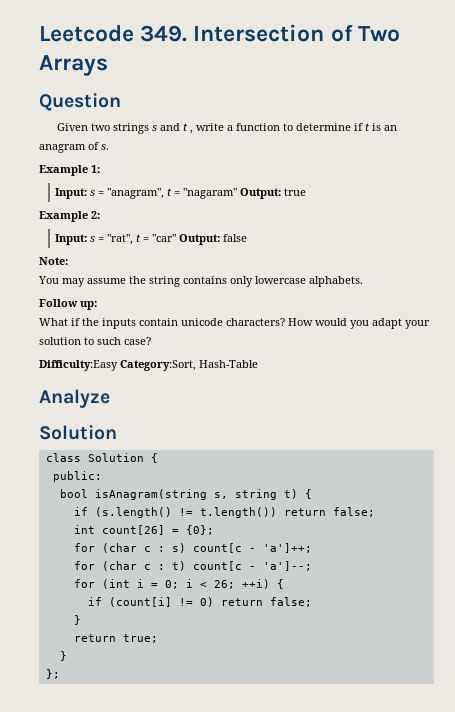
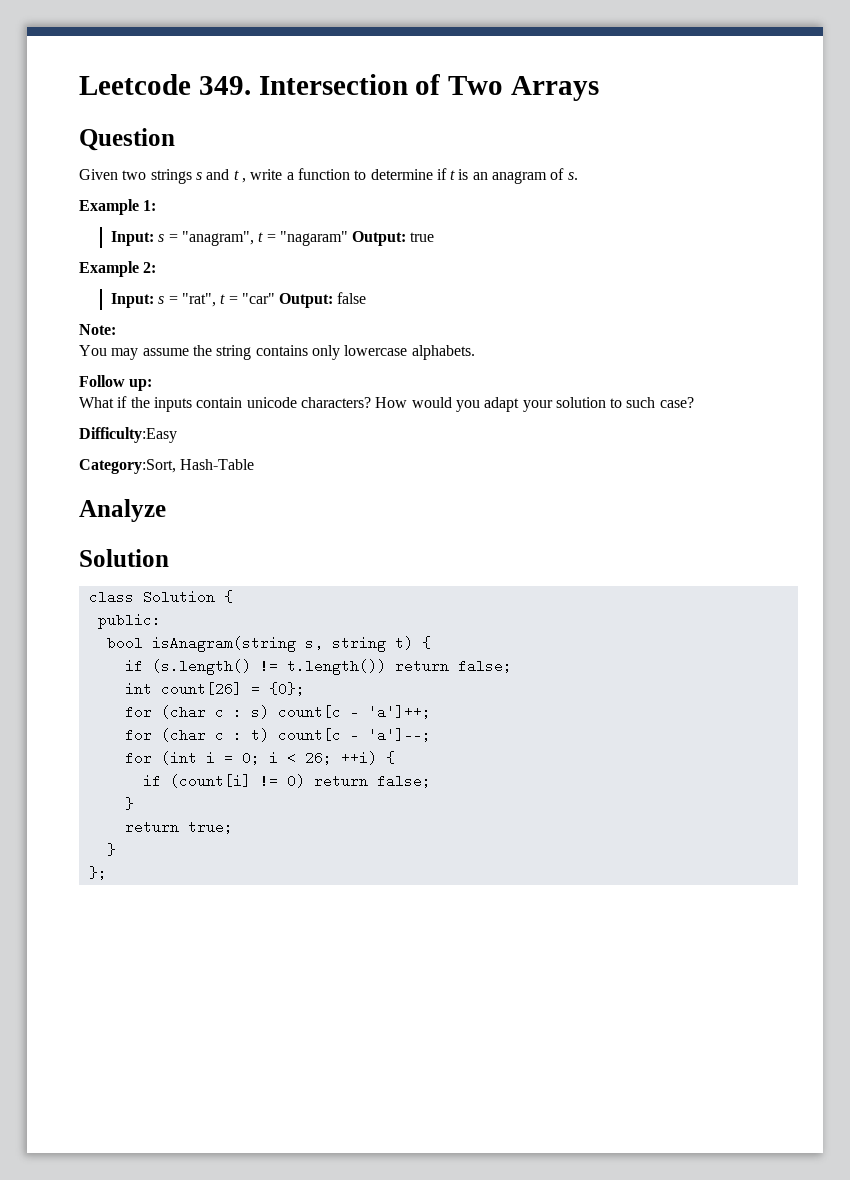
- Difficulty:Easy Category:Sort, Hash-Table
+ Difficulty:Easy
+ Category:Sort, Hash-Table

